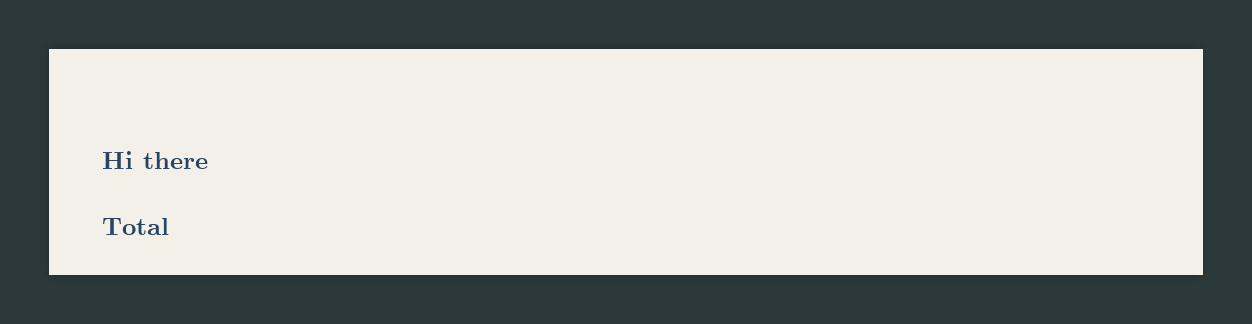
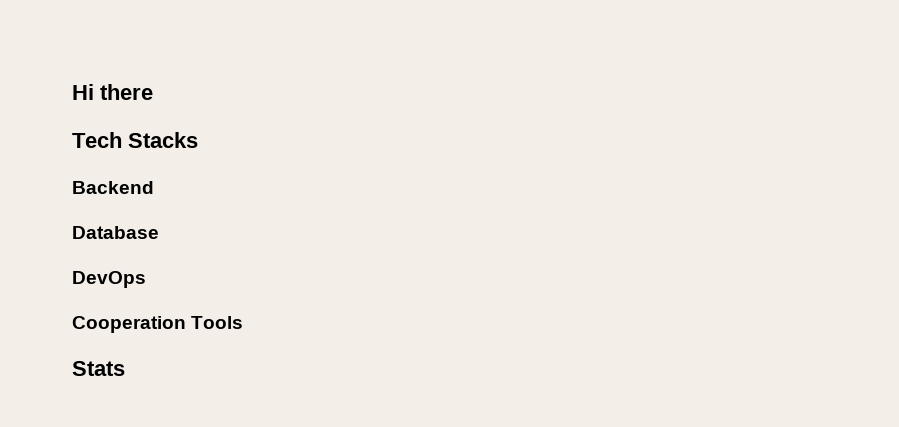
- Total
+ Tech Stacks
+ Backend
+ Database
+ DevOps
+ Cooperation Tools
+ Stats

